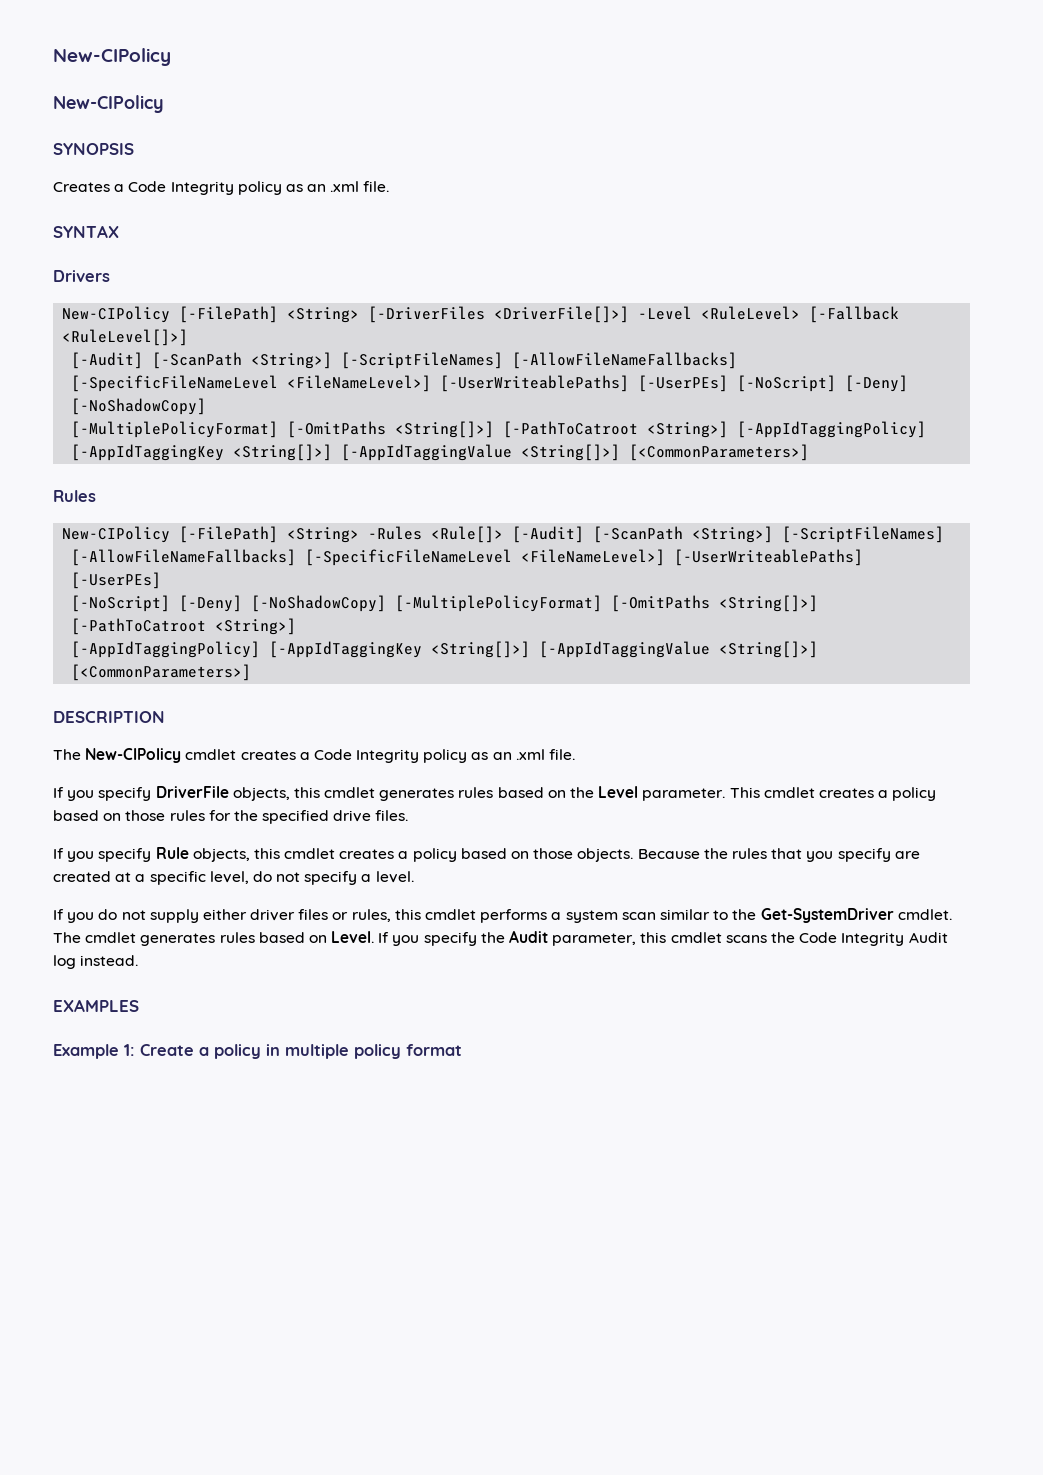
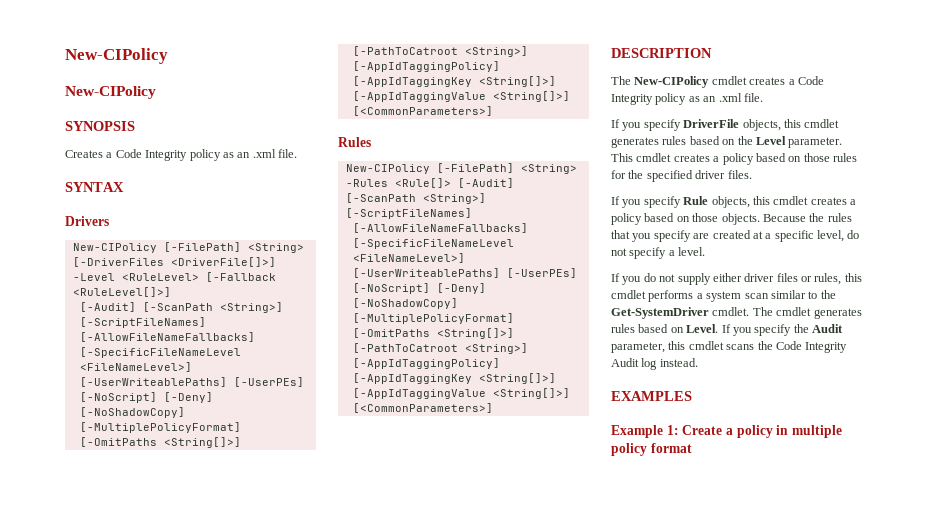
- This cmdlet creates a policy based on those rules for the specified drive files.
+ This cmdlet creates a policy based on those rules for the specified driver files.

